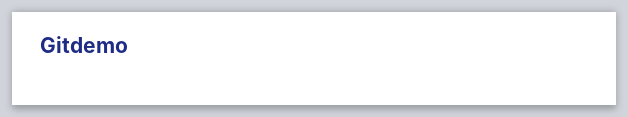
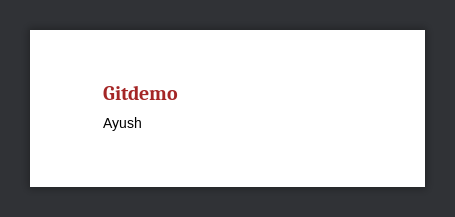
+ Ayush

